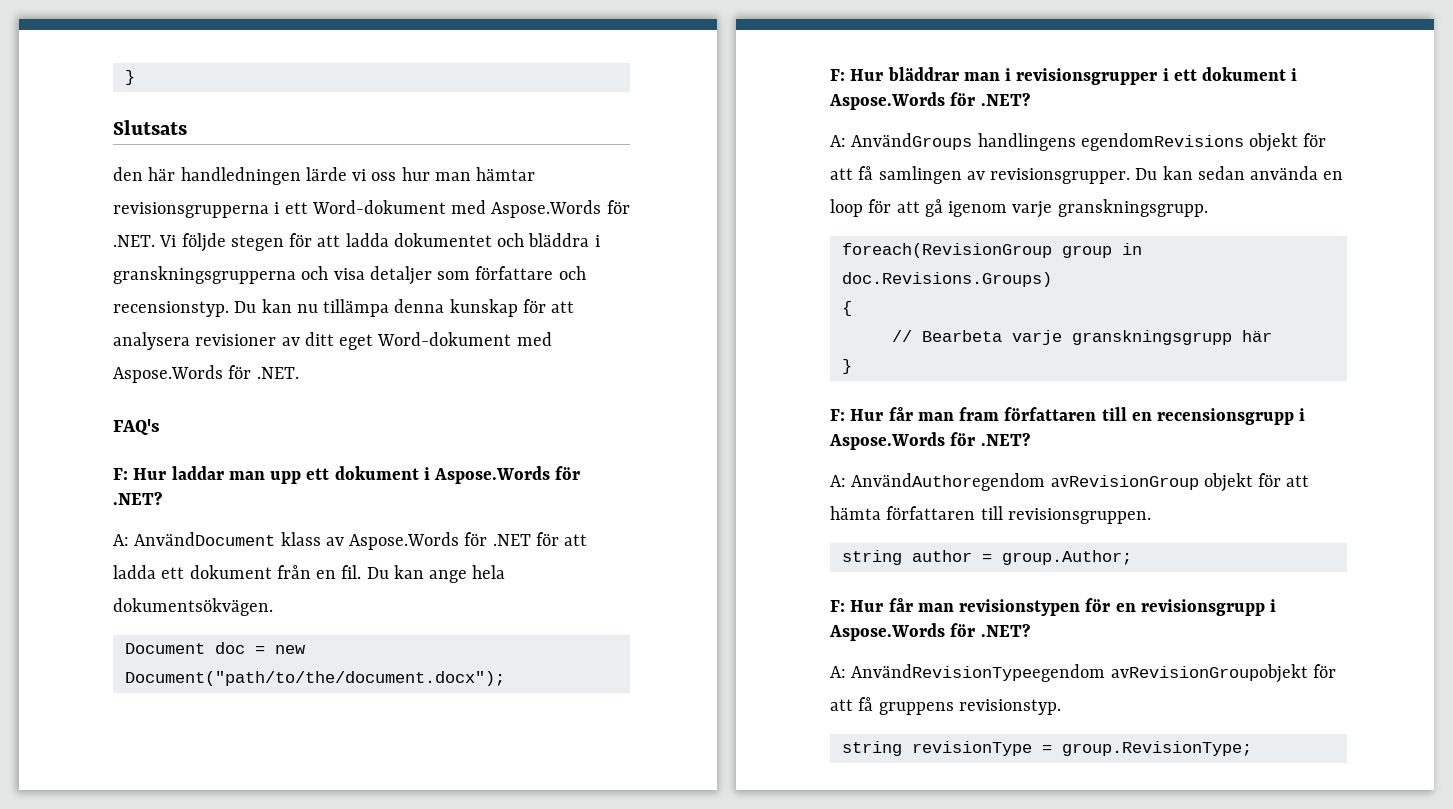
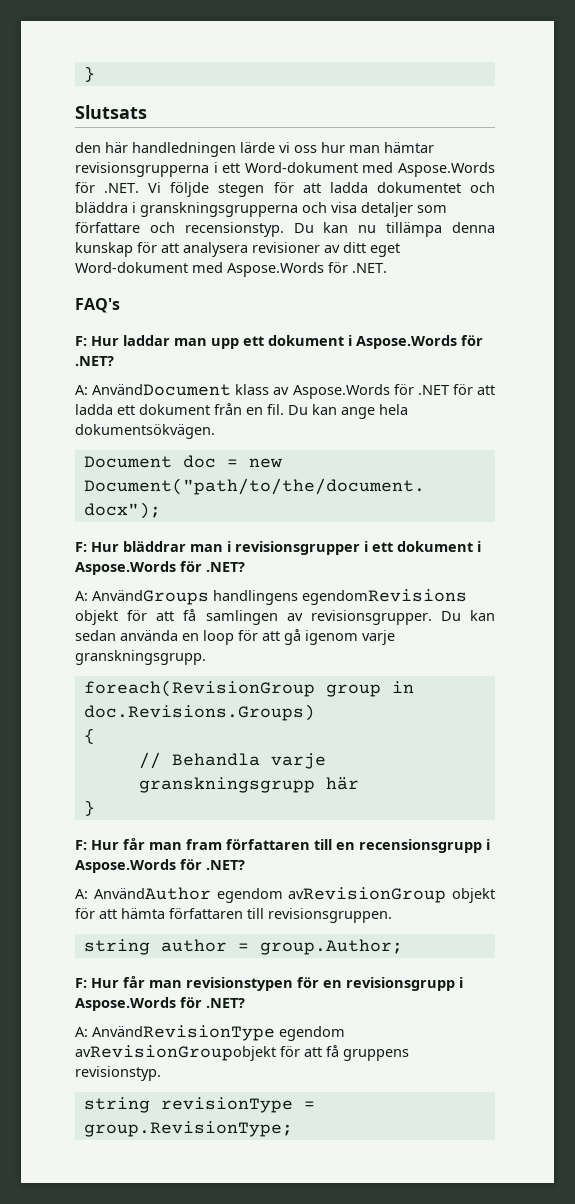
- // Bearbeta varje granskningsgrupp här
+ // Behandla varje granskningsgrupp här
- A: AnvändAuthoregendom avRevisionGroup objekt för att hämta författaren till revisionsgruppen.
+ A: AnvändAuthor egendom avRevisionGroup objekt för att hämta författaren till revisionsgruppen.
- A: AnvändRevisionTypeegendom avRevisionGroupobjekt för att få gruppens revisionstyp.
+ A: AnvändRevisionType egendom avRevisionGroupobjekt för att få gruppens revisionstyp.

